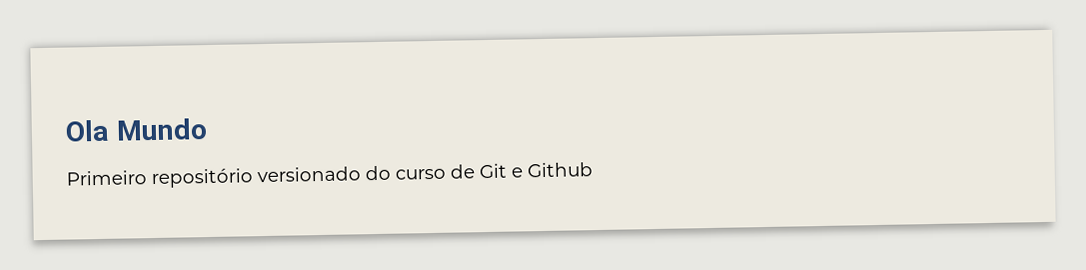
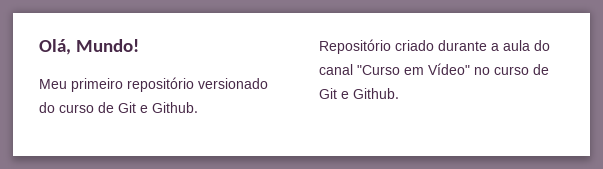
- Ola Mundo
- Primeiro repositório versionado do curso de Git e Github
+ Olá, Mundo!
+ Meu primeiro repositório versionado do curso de Git e Github.
+ Repositório criado durante a aula do canal "Curso em Vídeo" no curso de Git e Github.

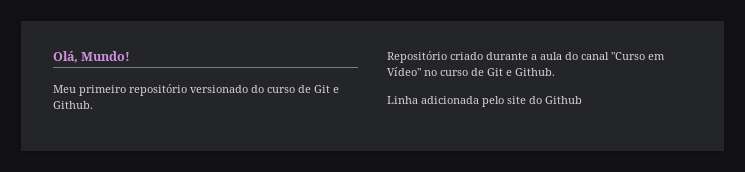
+ Linha adicionada pelo site do Github

